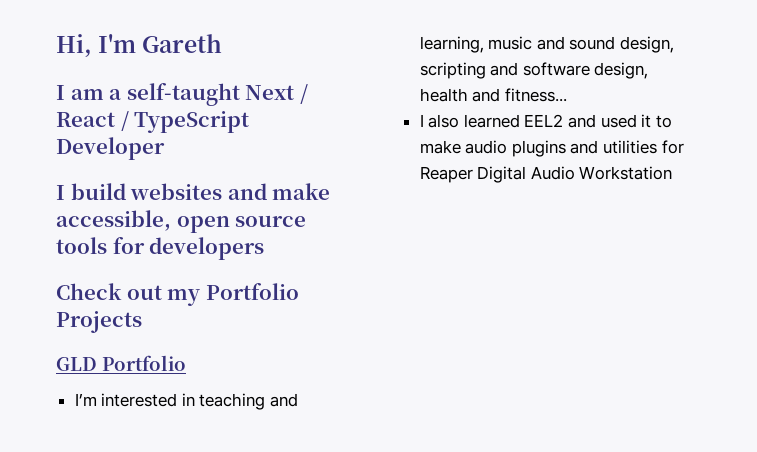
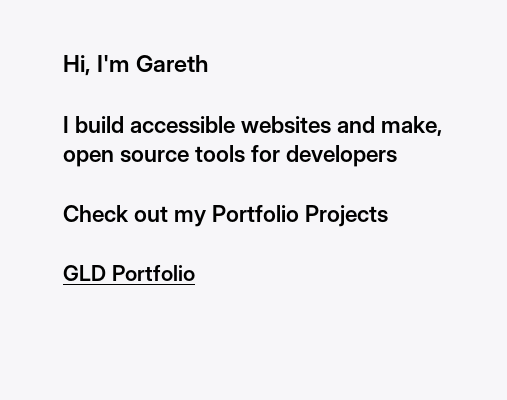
- I am a self-taught Next / React / TypeScript Developer
- I build websites and make accessible, open source tools for developers
+ I build accessible websites and make, open source tools for developers
- I’m interested in teaching and learning, music and sound design, scripting and software design, health and fitness...
- I also learned EEL2 and used it to make audio plugins and utilities for Reaper Digital Audio Workstation

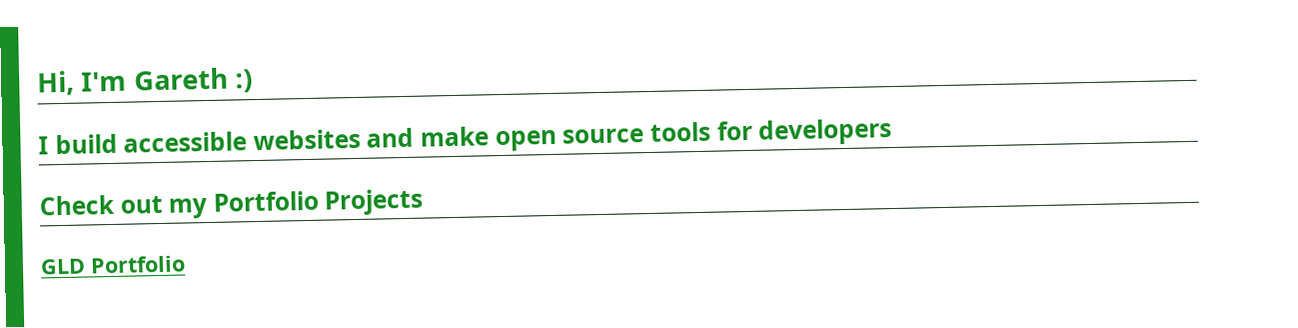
- Hi, I'm Gareth
+ Hi, I'm Gareth :)
- I build accessible websites and make, open source tools for developers
+ I build accessible websites and make open source tools for developers

